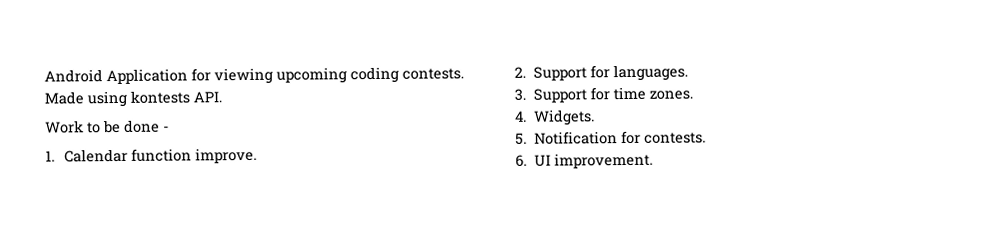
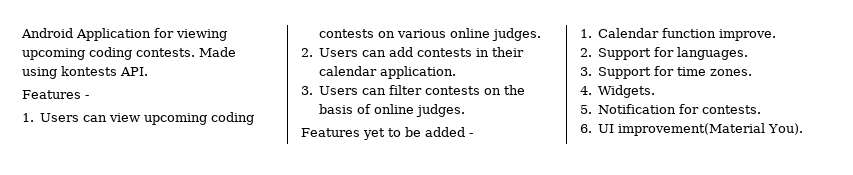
- Work to be done -
+ Features -
+ 1. Users can view upcoming coding contests on various online judges.
+ 2. Users can add contests in their calendar application.
+ 3. Users can filter contests on the basis of online judges.
+ Features yet to be added -
- 6. UI improvement.
+ 6. UI improvement(Material You).

